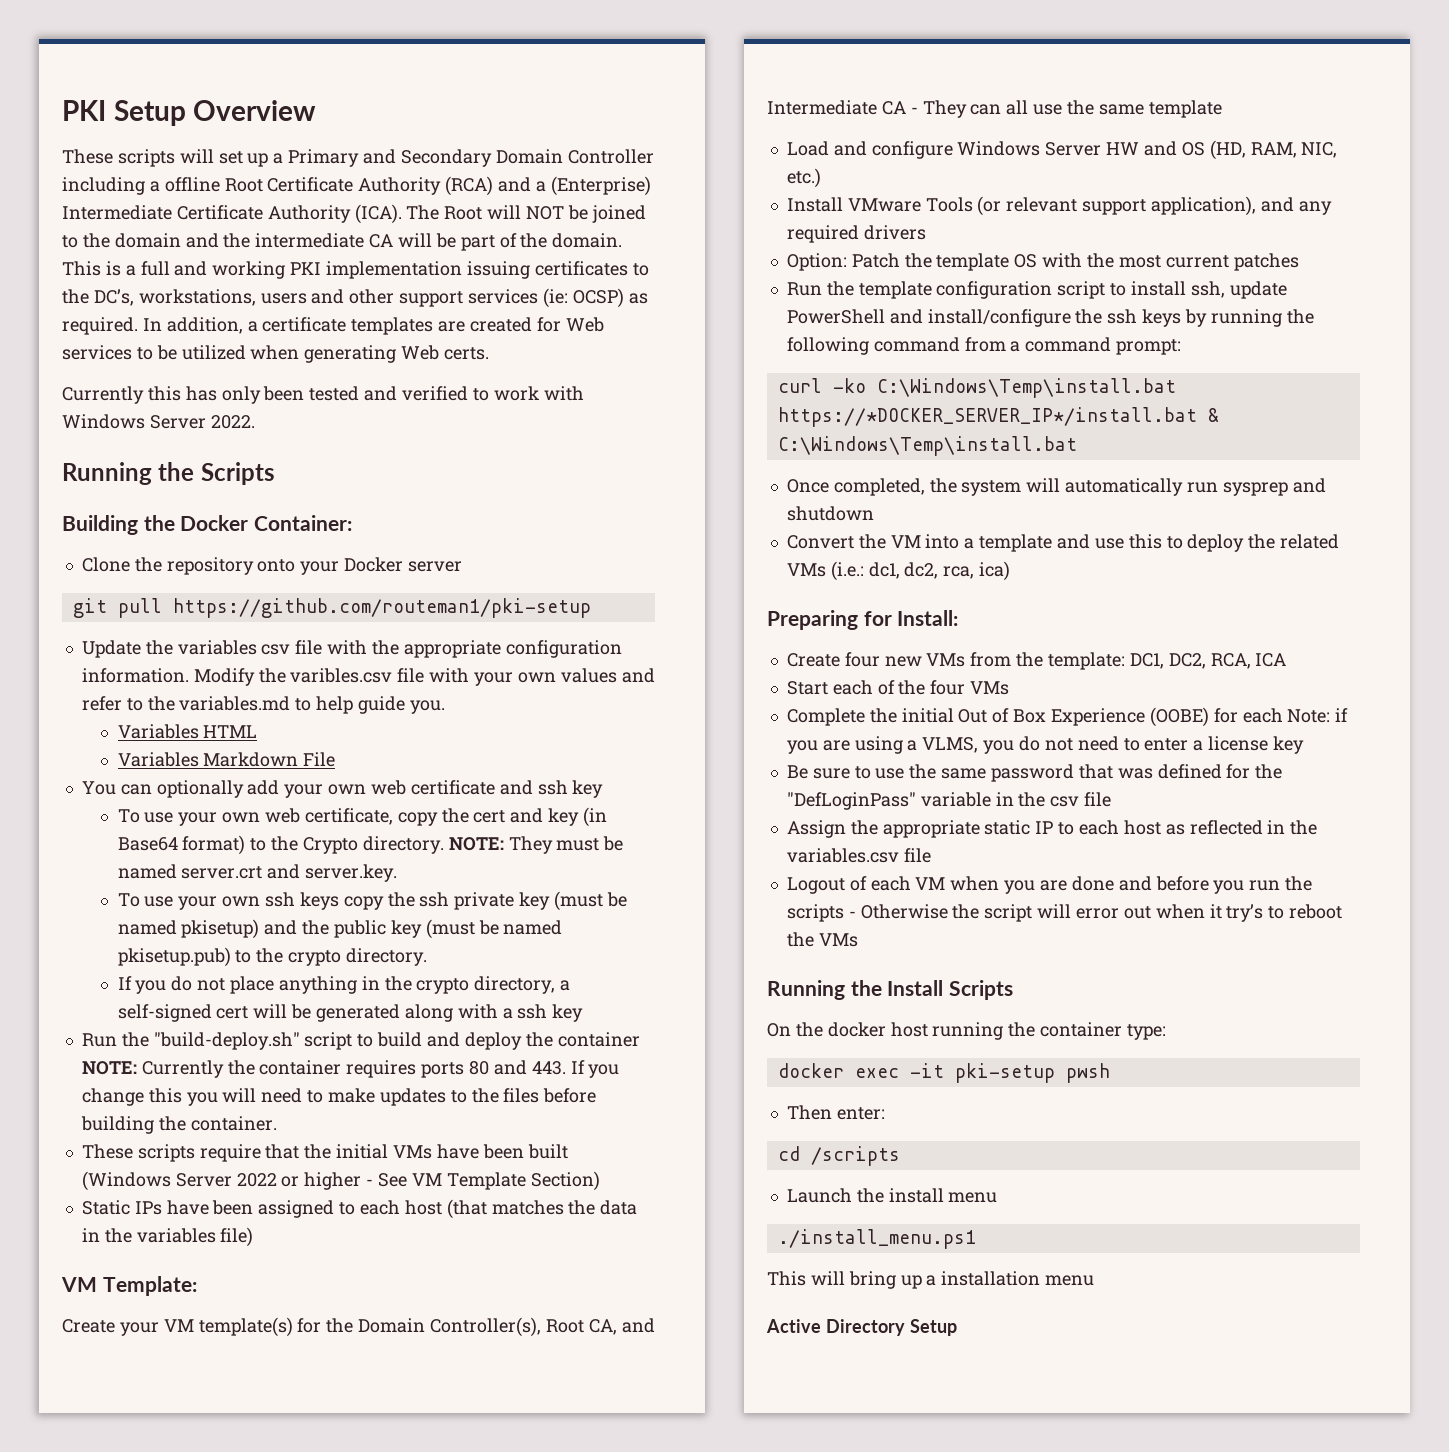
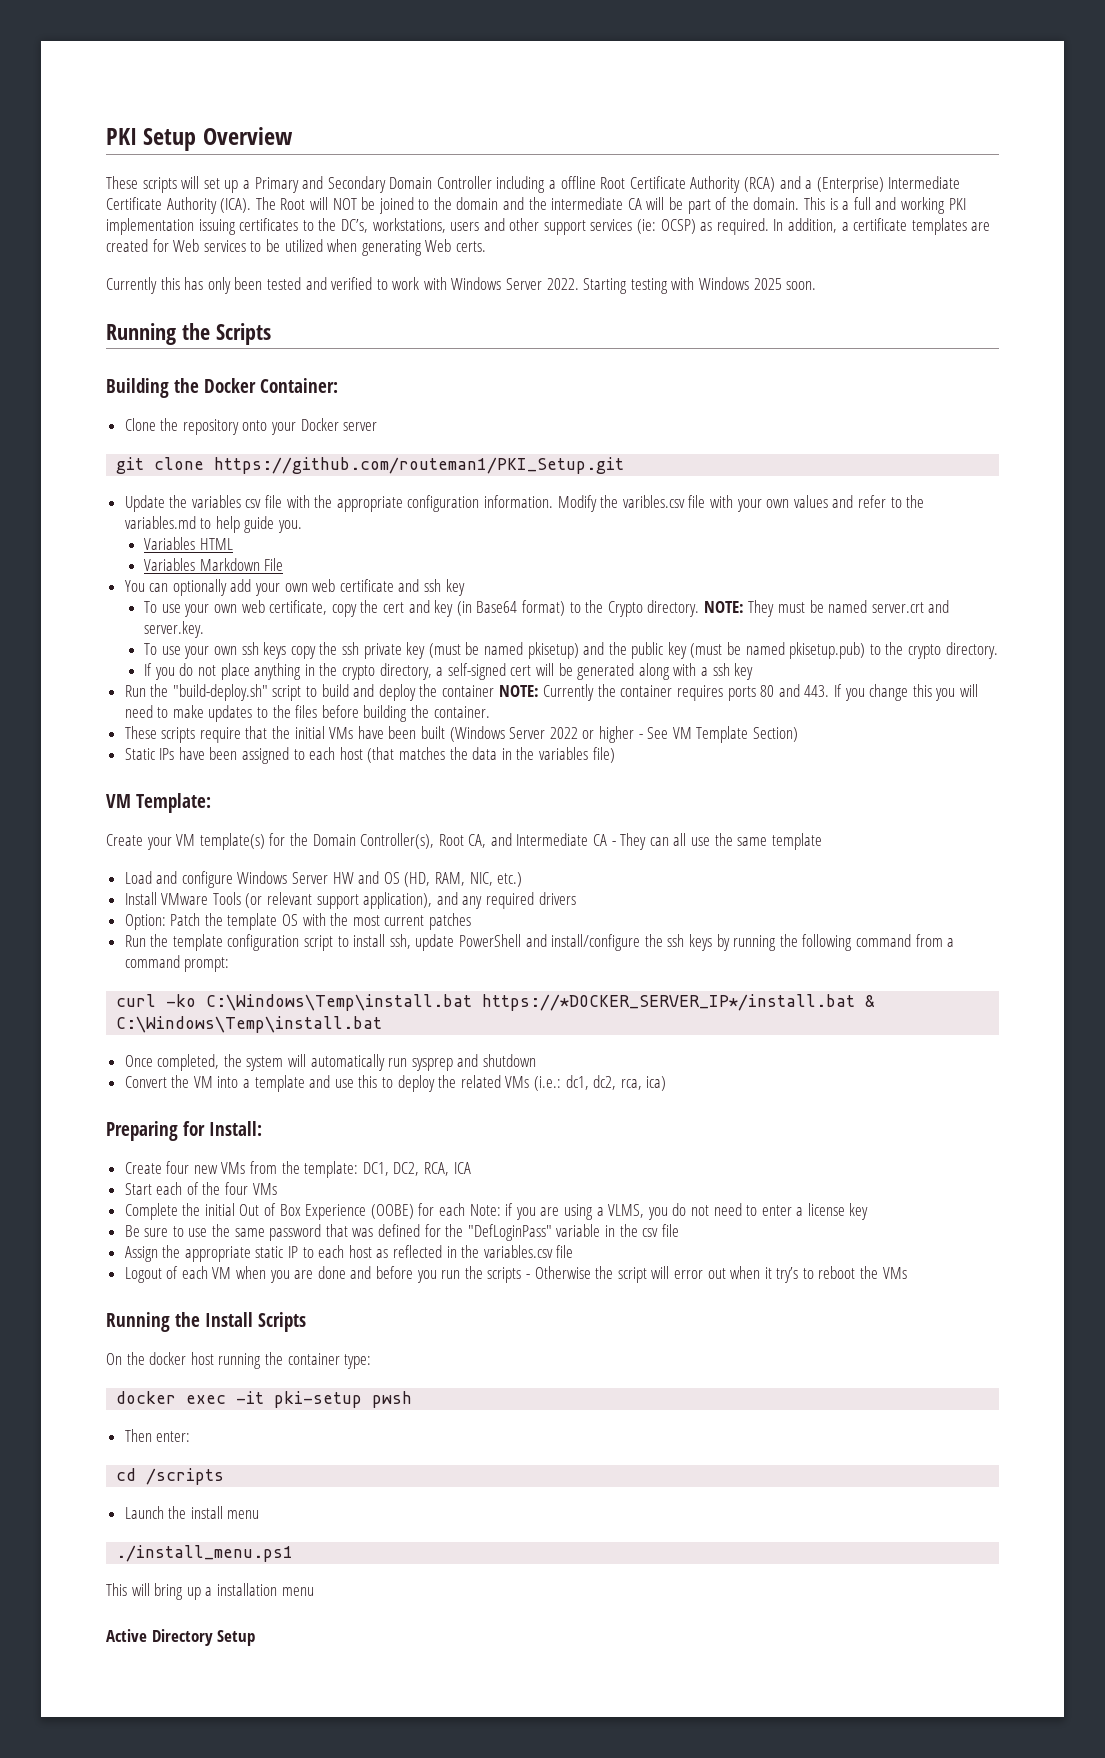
+ Starting testing with Windows 2025 soon.
- git pull https://github.com/routeman1/pki-setup
+ git clone https://github.com/routeman1/PKI_Setup.git

